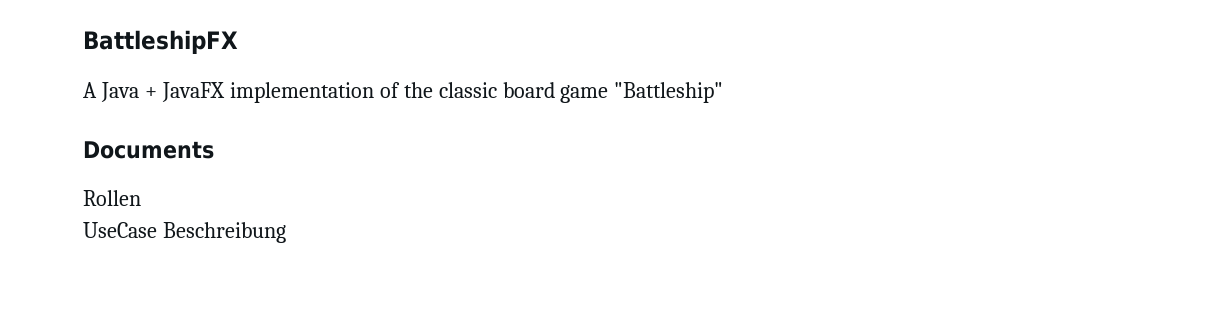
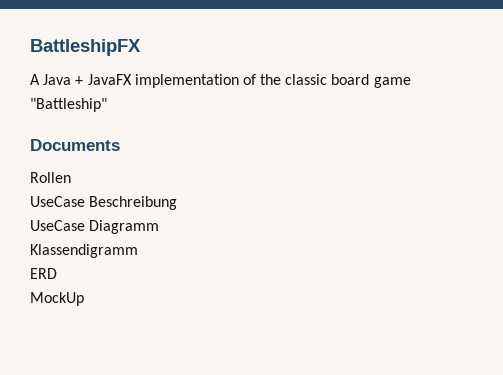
+ UseCase Diagramm
+ Klassendigramm
+ ERD
+ MockUp

